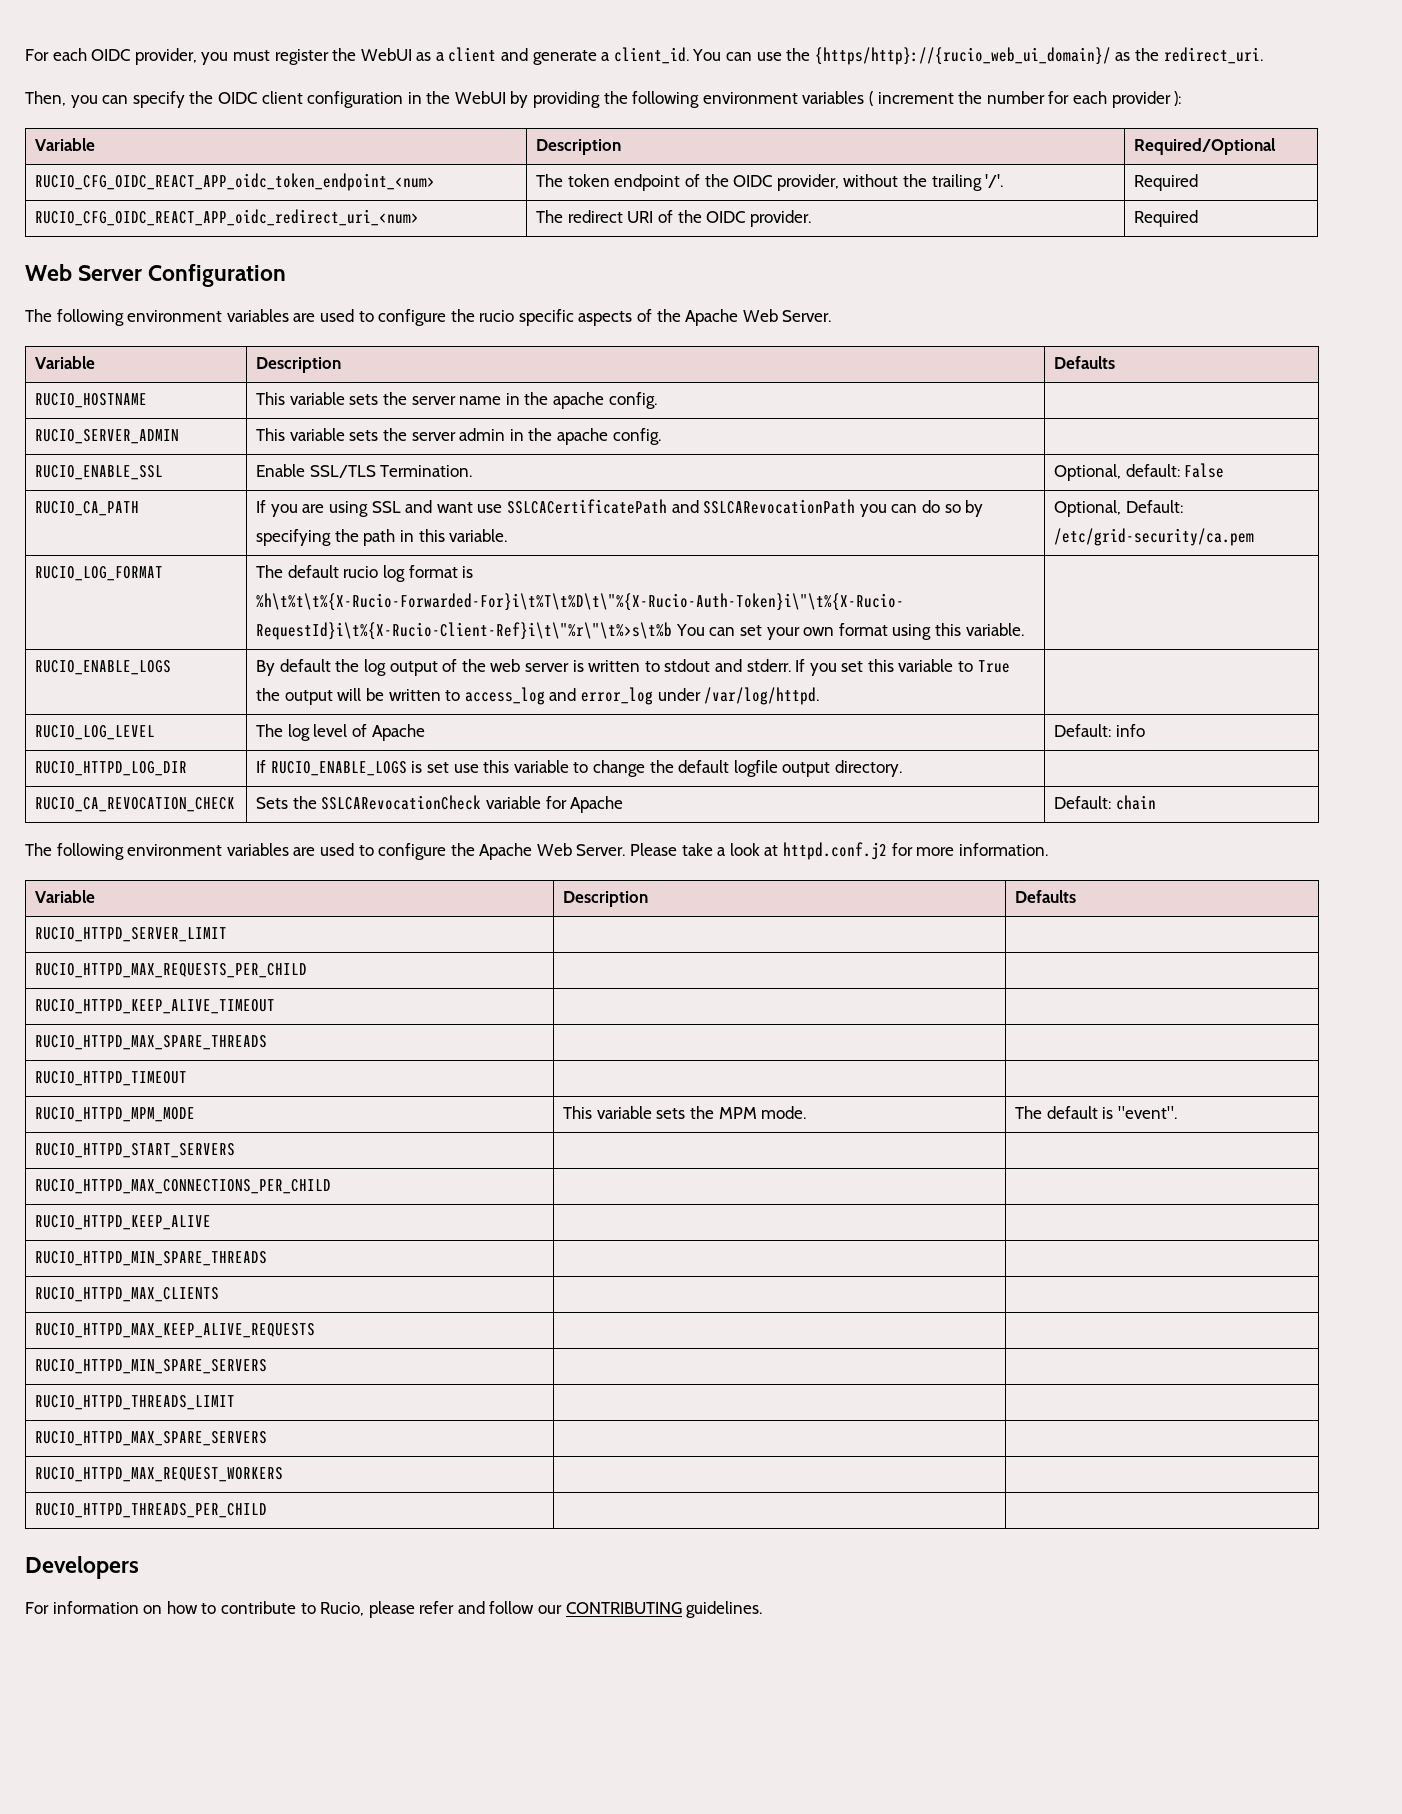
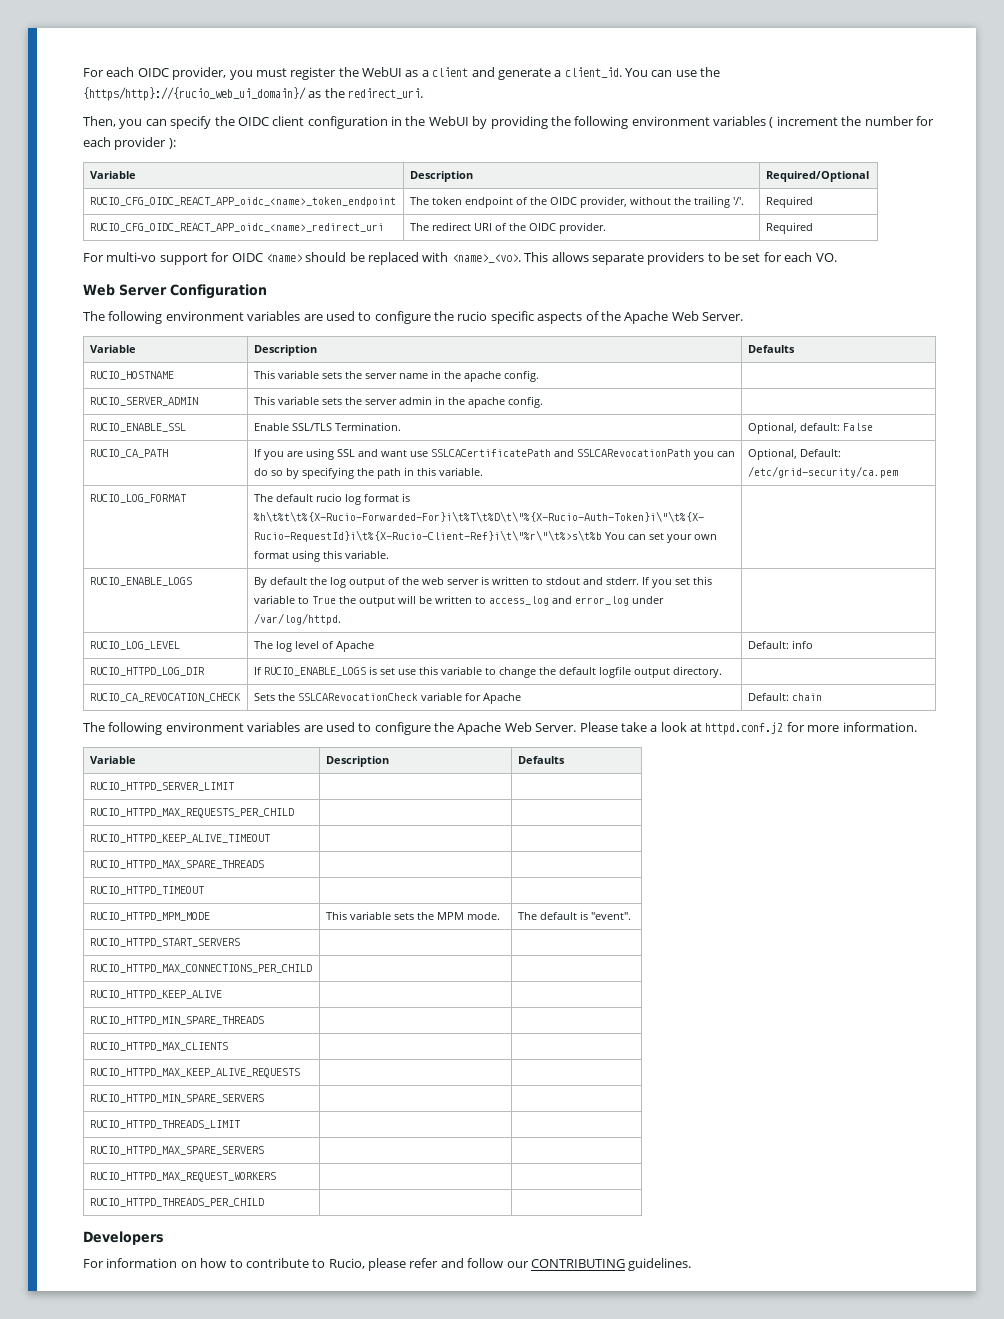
- RUCIO_CFG_OIDC_REACT_APP_oidc_token_endpoint_<num> | The token endpoint of the OIDC provider, without the trailing '/'. | Required
+ RUCIO_CFG_OIDC_REACT_APP_oidc_<name>_token_endpoint | The token endpoint of the OIDC provider, without the trailing '/'. | Required
- RUCIO_CFG_OIDC_REACT_APP_oidc_redirect_uri_<num> | The redirect URI of the OIDC provider. | Required
+ RUCIO_CFG_OIDC_REACT_APP_oidc_<name>_redirect_uri | The redirect URI of the OIDC provider. | Required
+ For multi-vo support for OIDC <name> should be replaced with <name>_<vo>. This allows separate providers to be set for each VO.

